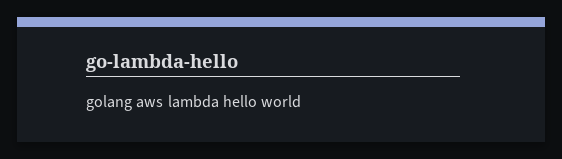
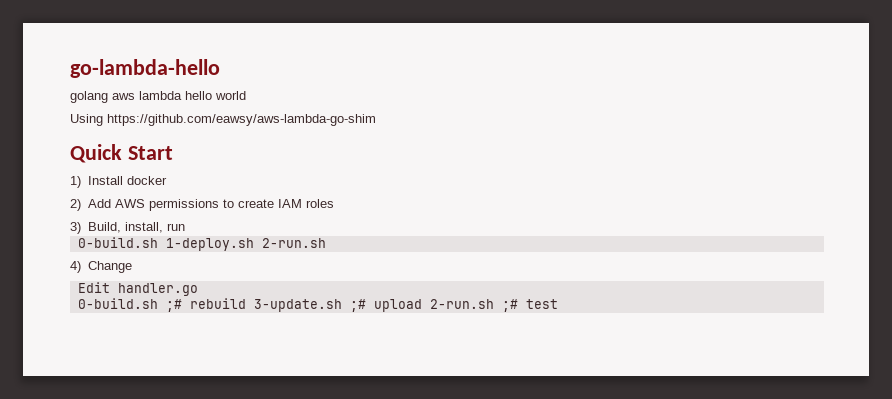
+ Using https://github.com/eawsy/aws-lambda-go-shim
+ Quick Start
+ 1) Install docker
+ 2) Add AWS permissions to create IAM roles
+ 3) Build, install, run
+ 0-build.sh 1-deploy.sh 2-run.sh
+ 4) Change
+ Edit handler.go
+ 0-build.sh ;# rebuild 3-update.sh ;# upload 2-run.sh ;# test

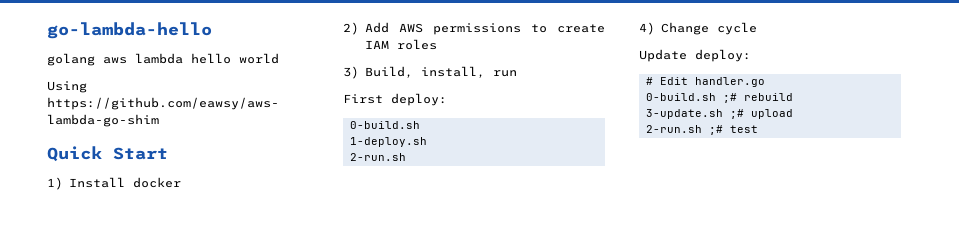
- 0-build.sh 1-deploy.sh 2-run.sh
+ First deploy:
+ 0-build.sh
+ 1-deploy.sh
+ 2-run.sh
- 4) Change
- Edit handler.go
+ 4) Change cycle
+ Update deploy:
+ # Edit handler.go
- 0-build.sh ;# rebuild 3-update.sh ;# upload 2-run.sh ;# test
+ 0-build.sh ;# rebuild
+ 3-update.sh ;# upload
+ 2-run.sh ;# test

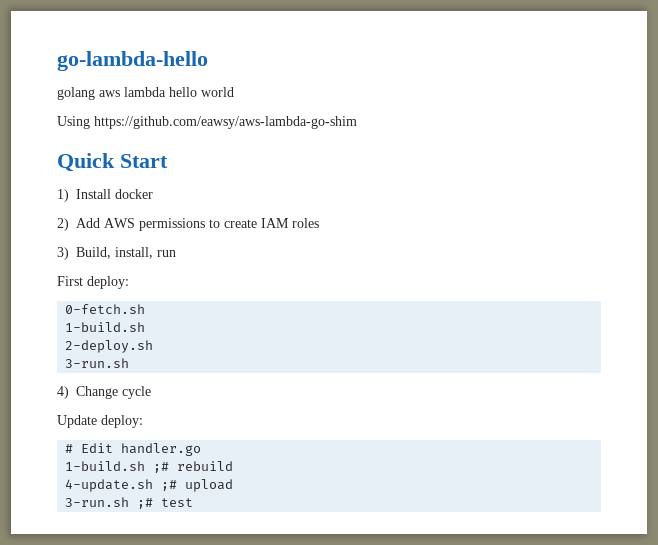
  First deploy:
- 0-build.sh
- 1-deploy.sh
- 2-run.sh
+ 0-fetch.sh
+ 1-build.sh
+ 2-deploy.sh
+ 3-run.sh
- 0-build.sh ;# rebuild
+ 1-build.sh ;# rebuild
- 3-update.sh ;# upload
+ 4-update.sh ;# upload
- 2-run.sh ;# test
+ 3-run.sh ;# test

